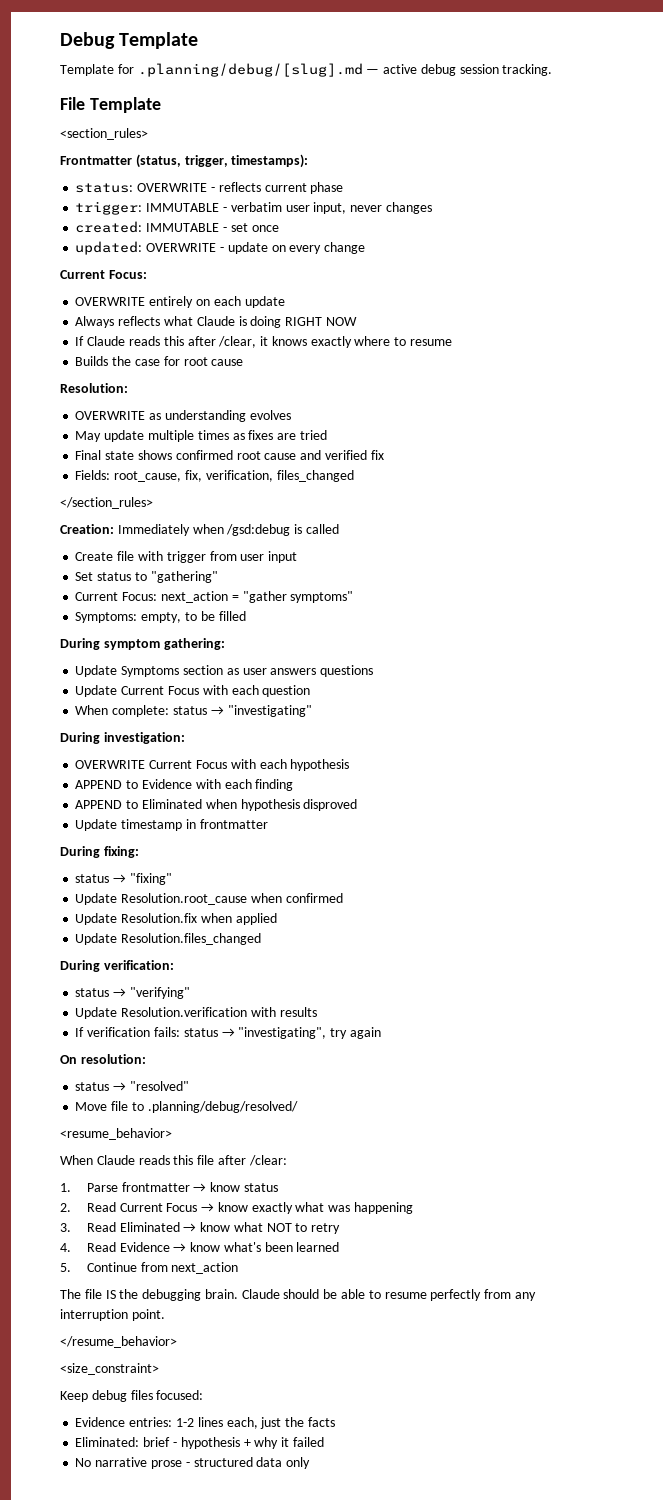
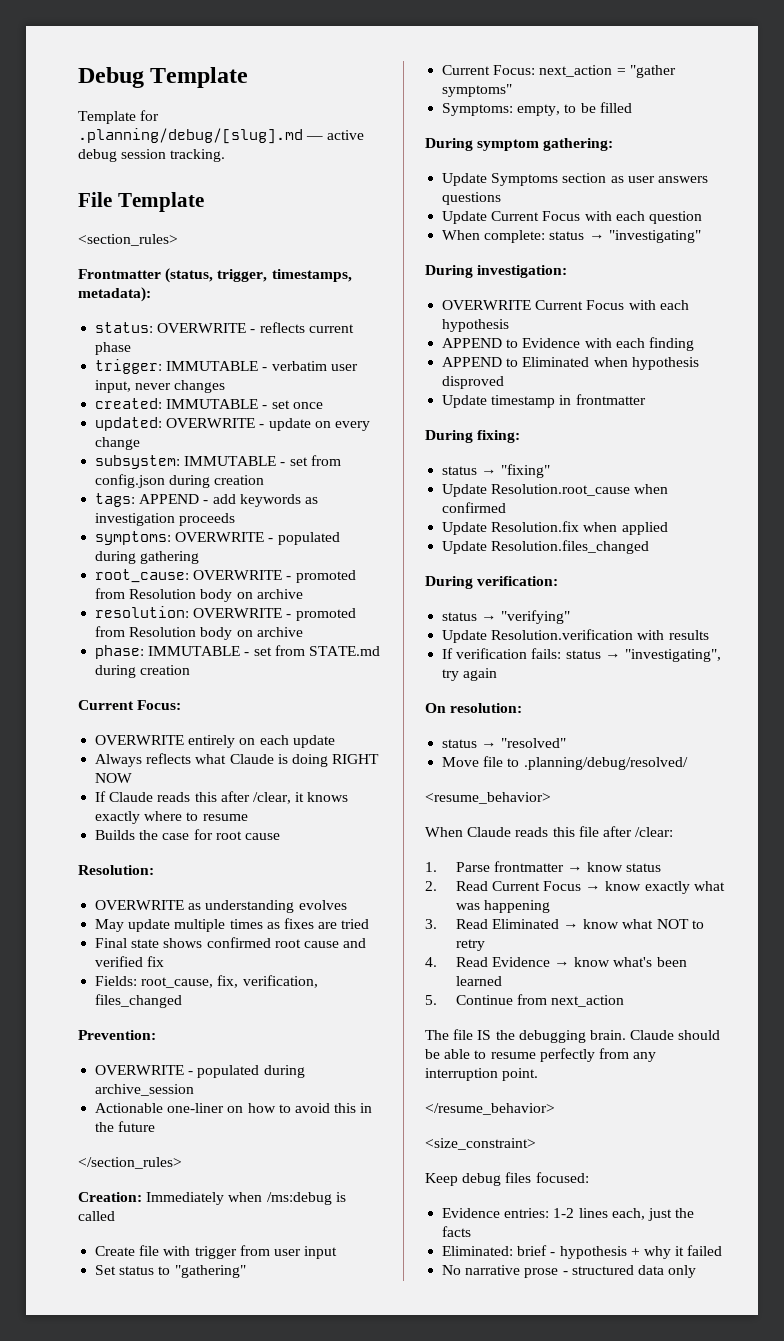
- Frontmatter (status, trigger, timestamps):
+ Frontmatter (status, trigger, timestamps, metadata):
+ subsystem: IMMUTABLE - set from config.json during creation
+ tags: APPEND - add keywords as investigation proceeds
+ symptoms: OVERWRITE - populated during gathering
+ root_cause: OVERWRITE - promoted from Resolution body on archive
+ resolution: OVERWRITE - promoted from Resolution body on archive
+ phase: IMMUTABLE - set from STATE.md during creation
+ Prevention:
+ OVERWRITE - populated during archive_session
+ Actionable one-liner on how to avoid this in the future
- Creation: Immediately when /gsd:debug is called
+ Creation: Immediately when /ms:debug is called

